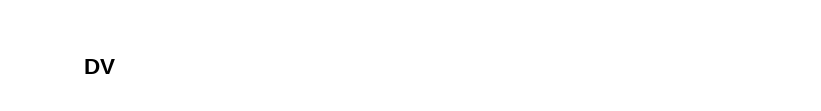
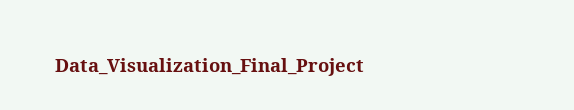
- DV
+ Data_Visualization_Final_Project

